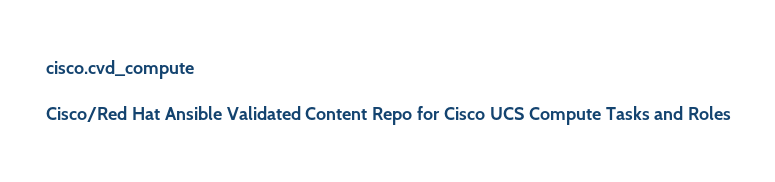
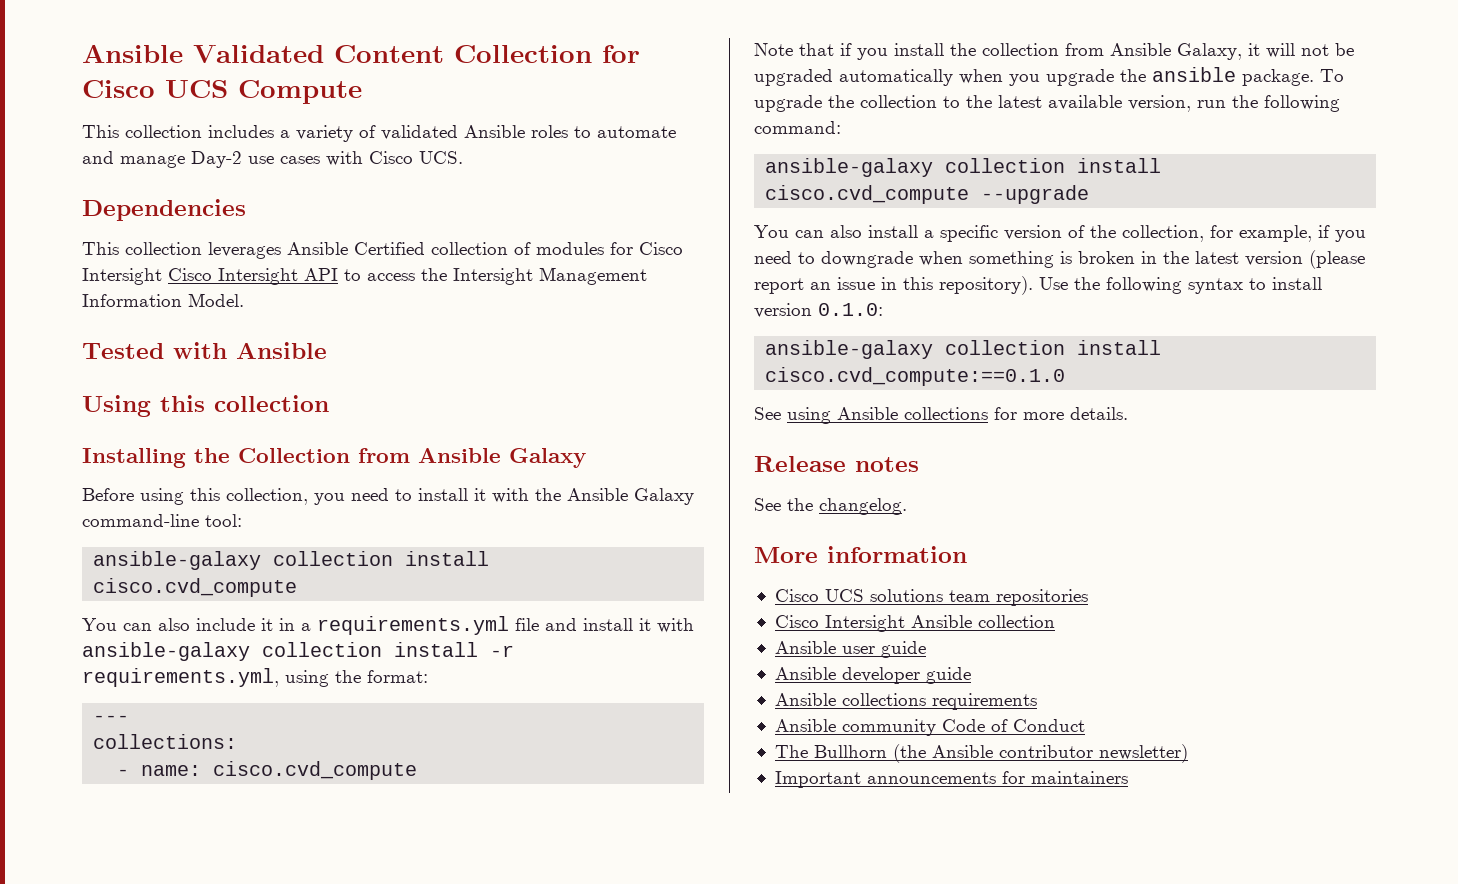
- cisco.cvd_compute
- Cisco/Red Hat Ansible Validated Content Repo for Cisco UCS Compute Tasks and Roles
+ Ansible Validated Content Collection for Cisco UCS Compute
+ This collection includes a variety of validated Ansible roles to automate and manage Day-2 use cases with Cisco UCS.
+ Dependencies
+ This collection leverages Ansible Certified collection of modules for Cisco Intersight Cisco Intersight API to access the Intersight Management Information Model.
+ Tested with Ansible
+ Using this collection
+ Installing the Collection from Ansible Galaxy
+ Before using this collection, you need to install it with the Ansible Galaxy command-line tool:
+ ansible-galaxy collection install cisco.cvd_compute
+ You can also include it in a requirements.yml file and install it with ansible-galaxy collection install -r requirements.yml, using the format:
+ ---
+ collections:
+ - name: cisco.cvd_compute
+ Note that if you install the collection from Ansible Galaxy, it will not be upgraded automatically when you upgrade the ansible package. To upgrade the collection to the latest available version, run the following command:
+ ansible-galaxy collection install cisco.cvd_compute --upgrade
+ You can also install a specific version of the collection, for example, if you need to downgrade when something is broken in the latest version (please report an issue in this repository). Use the following syntax to install version 0.1.0:
+ ansible-galaxy collection install cisco.cvd_compute:==0.1.0
+ See using Ansible collections for more details.
+ Release notes
+ See the changelog.
+ More information
+ Cisco UCS solutions team repositories
+ Cisco Intersight Ansible collection
+ Ansible user guide
+ Ansible developer guide
+ Ansible collections requirements
+ Ansible community Code of Conduct
+ The Bullhorn (the Ansible contributor newsletter)
+ Important announcements for maintainers

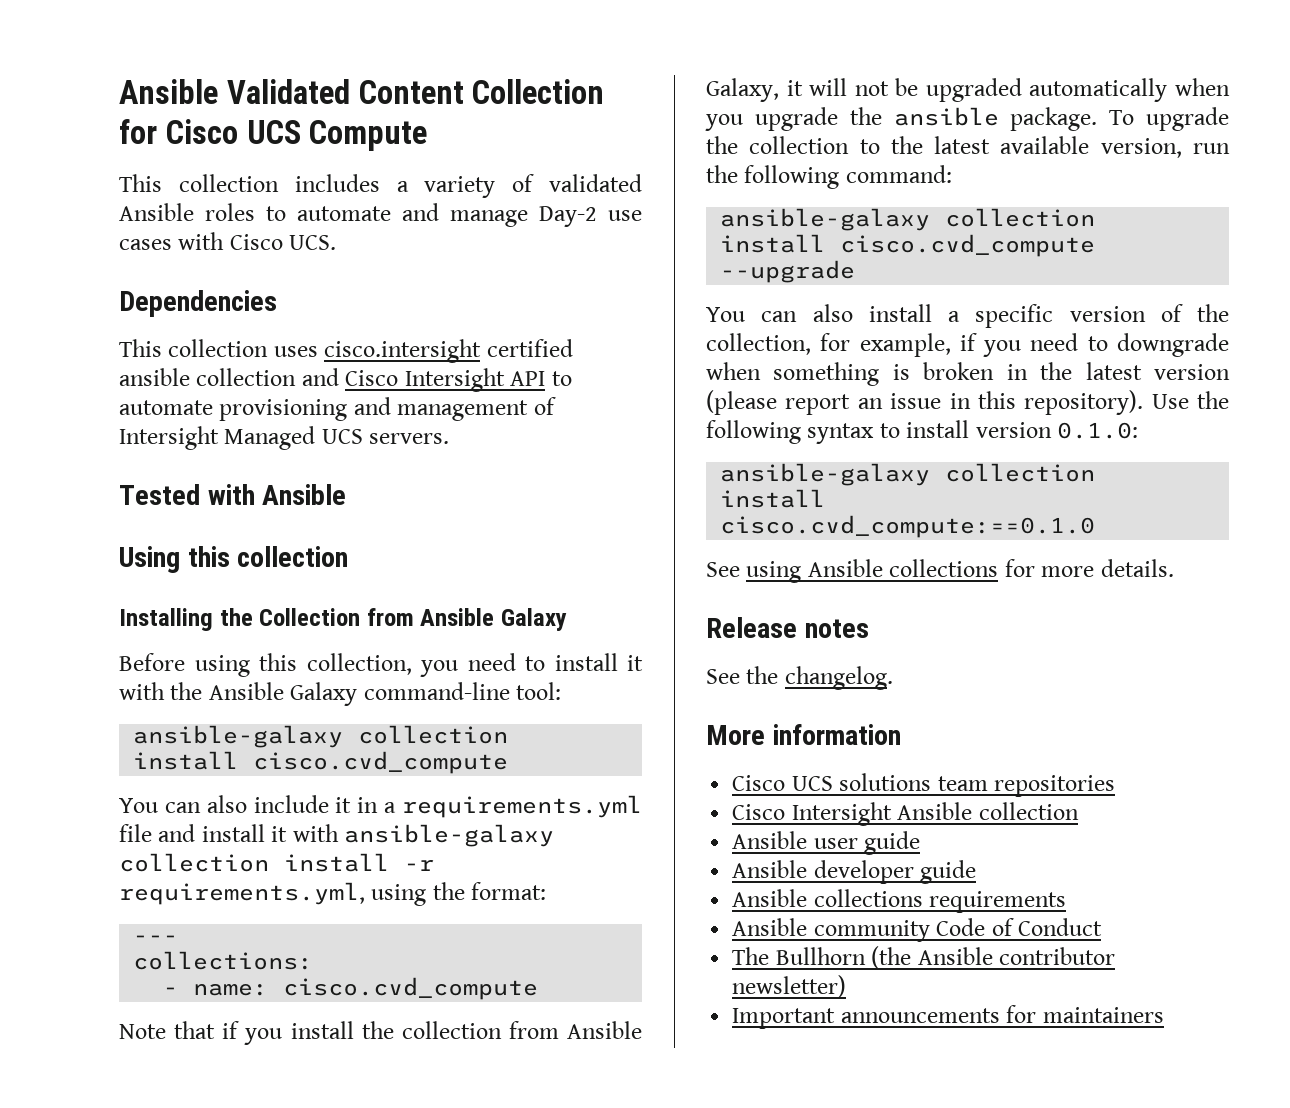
- This collection leverages Ansible Certified collection of modules for Cisco Intersight Cisco Intersight API to access the Intersight Management Information Model.
+ This collection uses cisco.intersight certified ansible collection and Cisco Intersight API to automate provisioning and management of Intersight Managed UCS servers.

